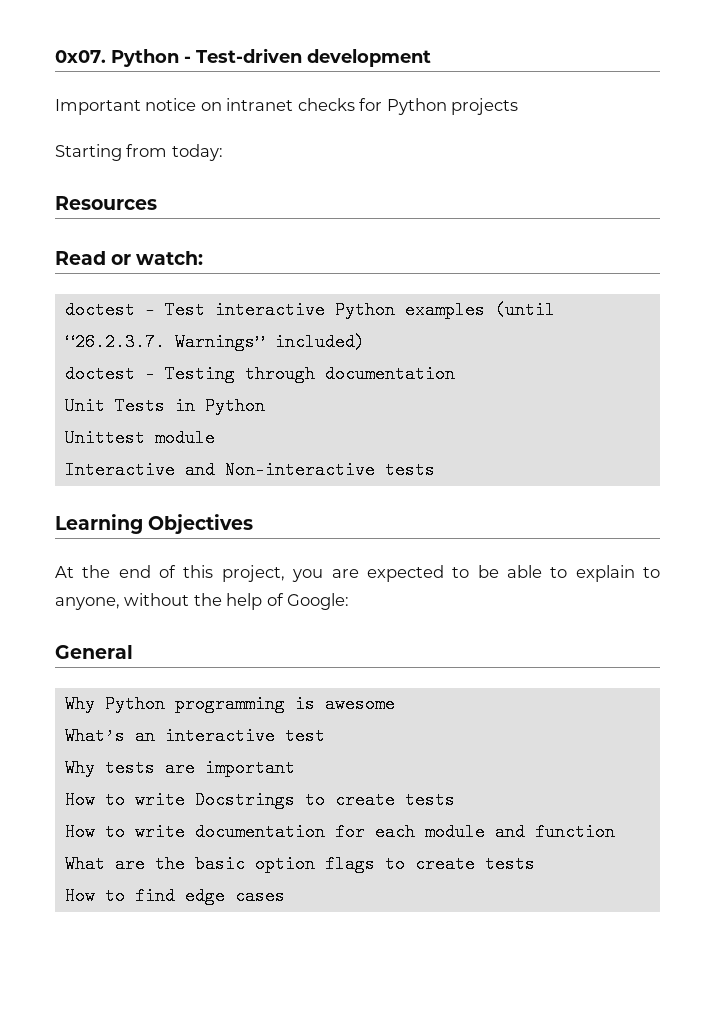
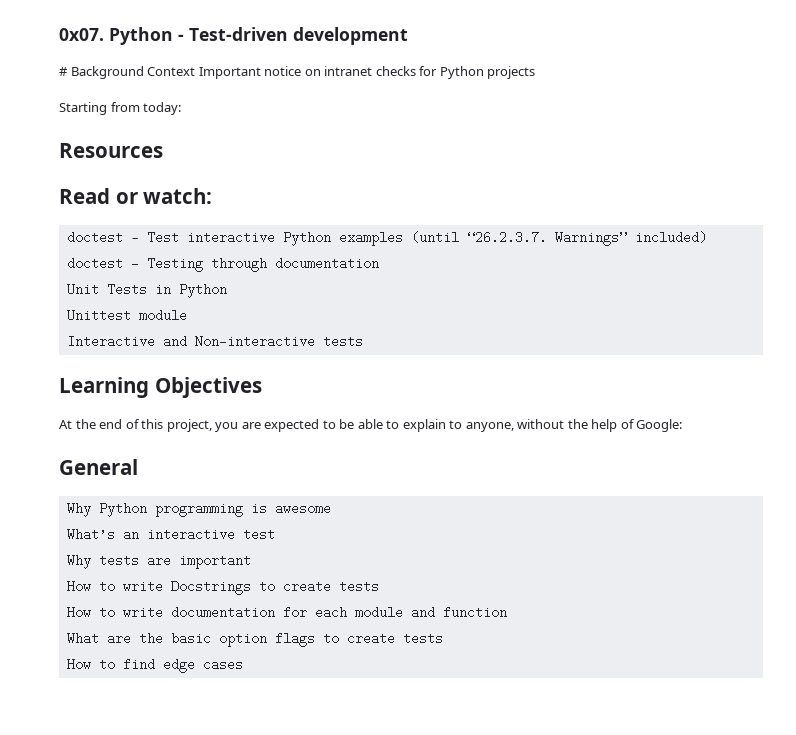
- Important notice on intranet checks for Python projects
+ # Background Context Important notice on intranet checks for Python projects

